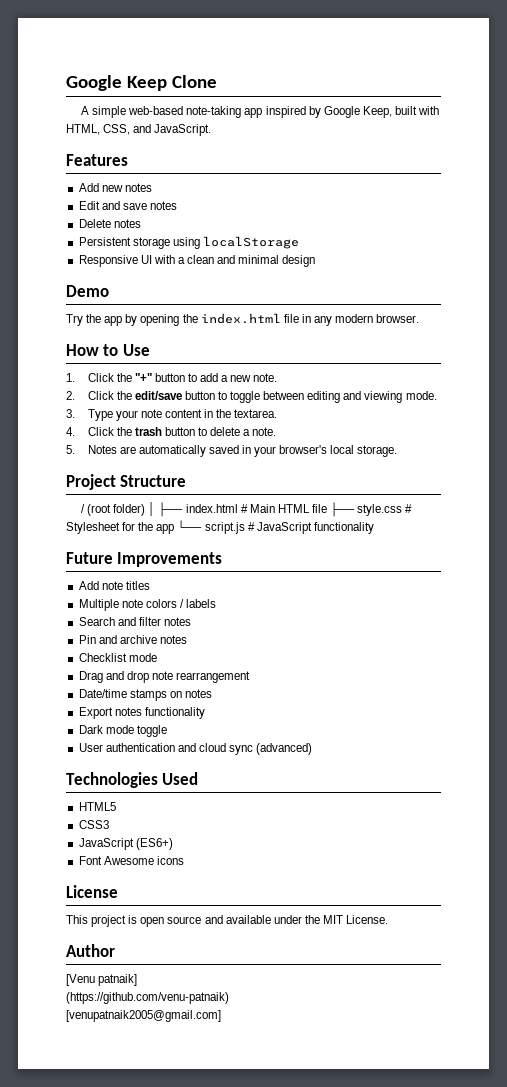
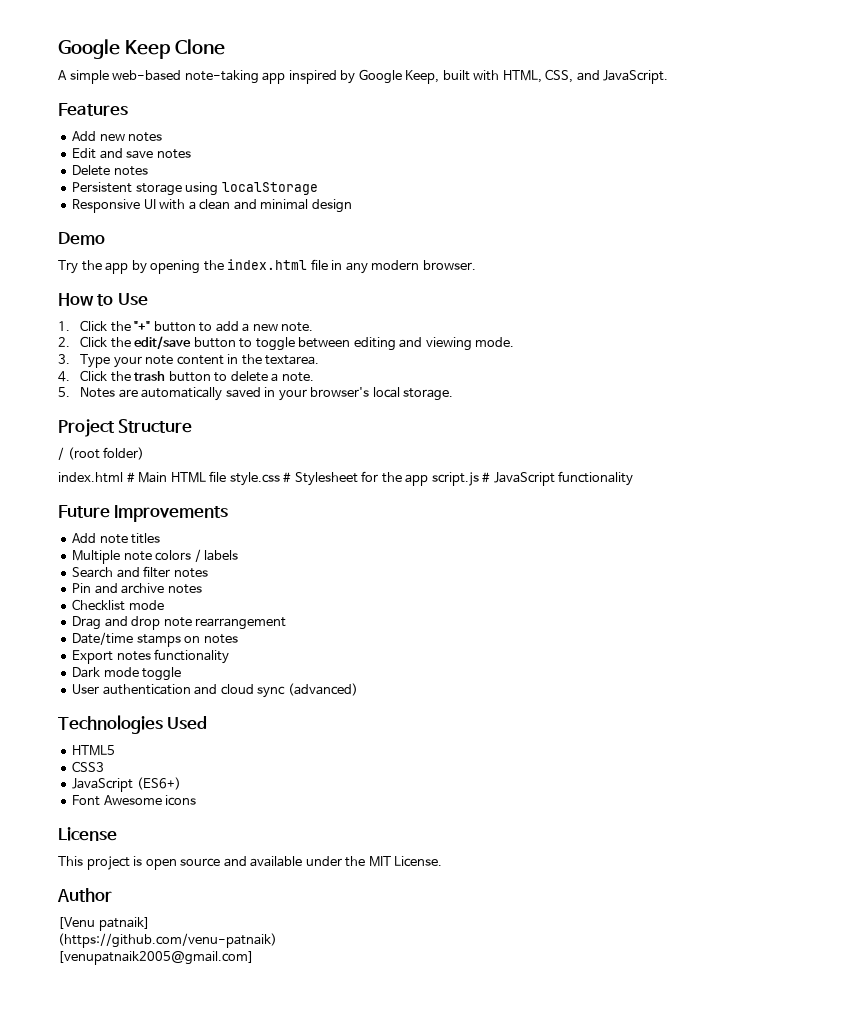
- / (root folder) │ ├── index.html # Main HTML file ├── style.css # Stylesheet for the app └── script.js # JavaScript functionality
+ / (root folder)
+ index.html # Main HTML file style.css # Stylesheet for the app script.js # JavaScript functionality

